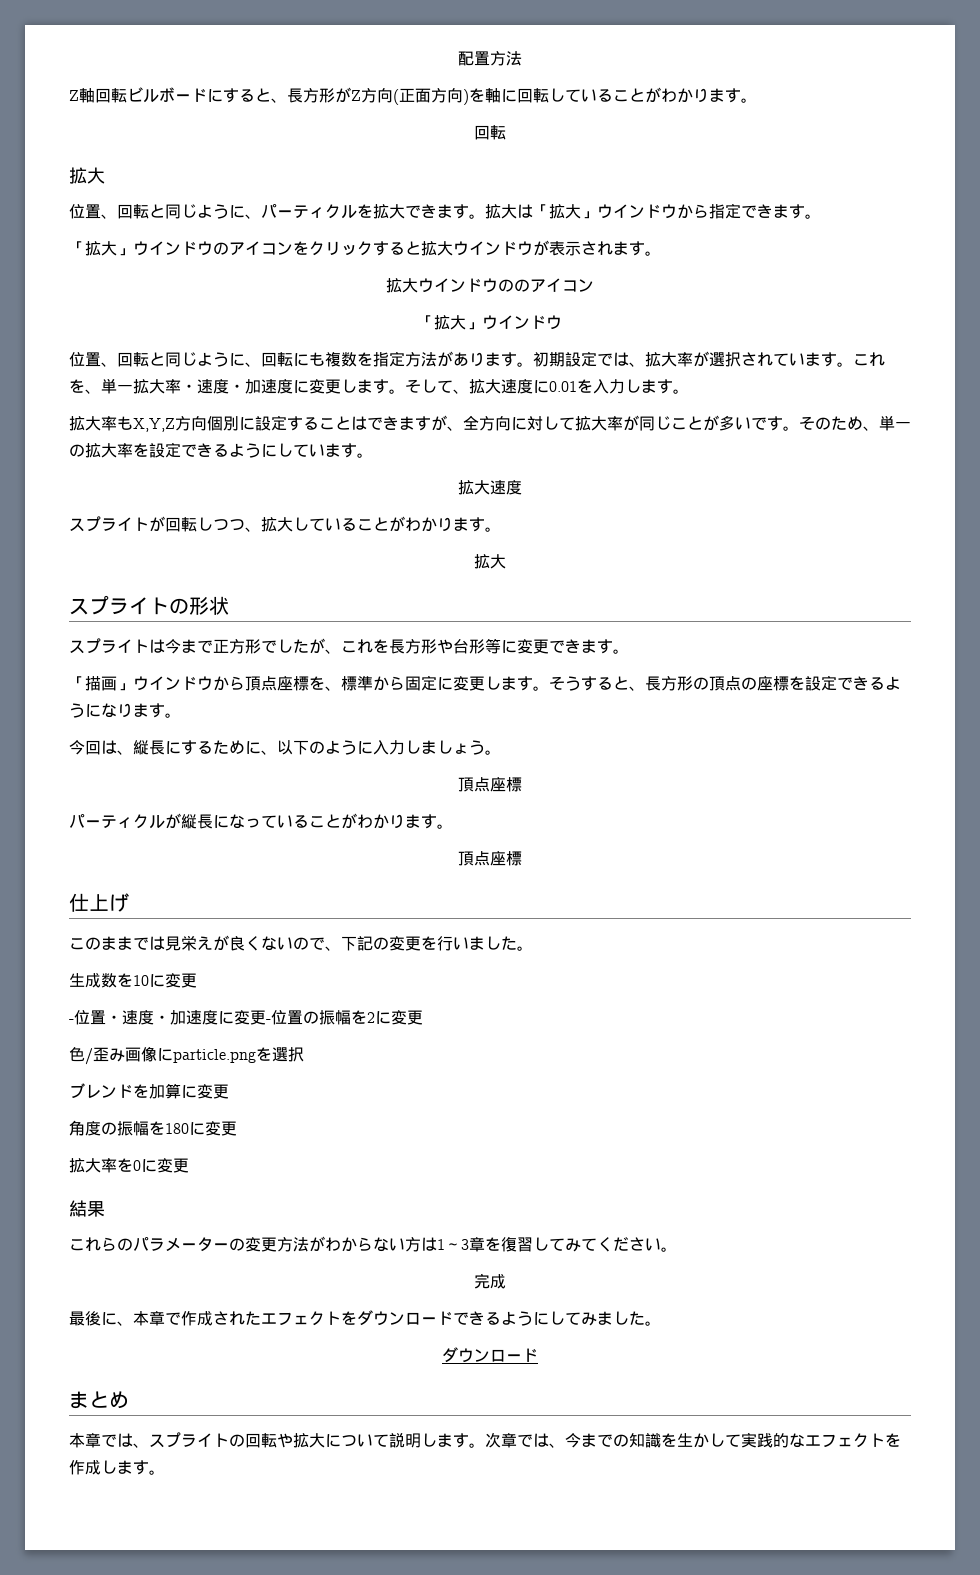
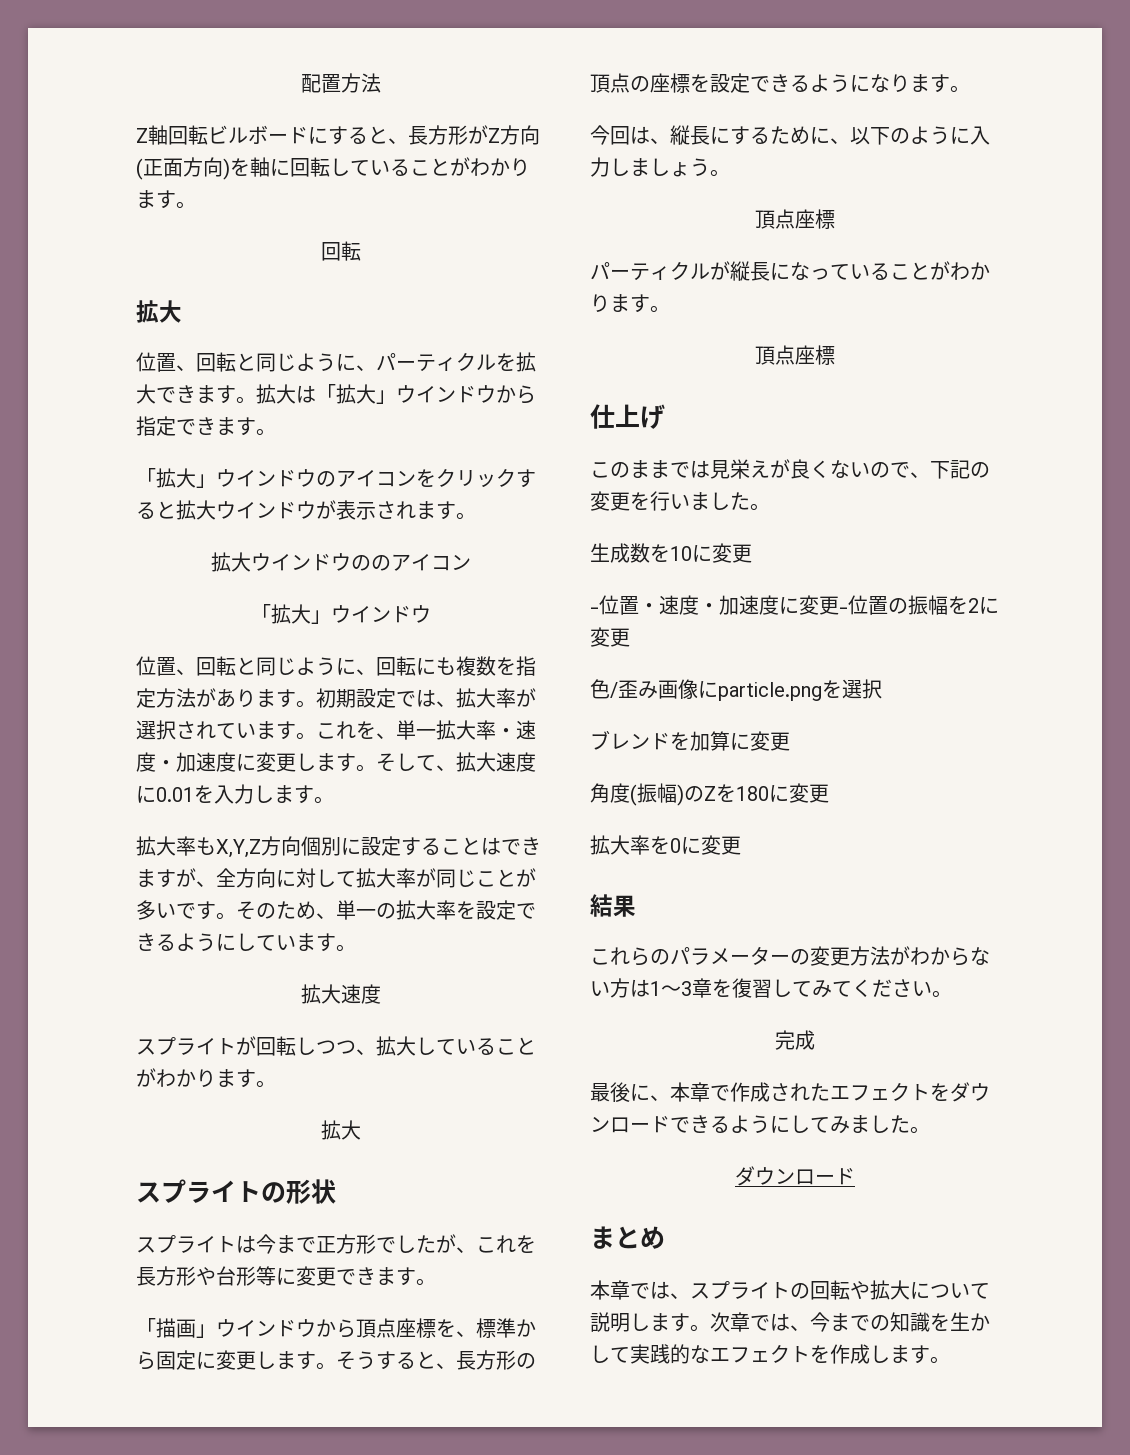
- 角度の振幅を180に変更
+ 角度(振幅)のZを180に変更

